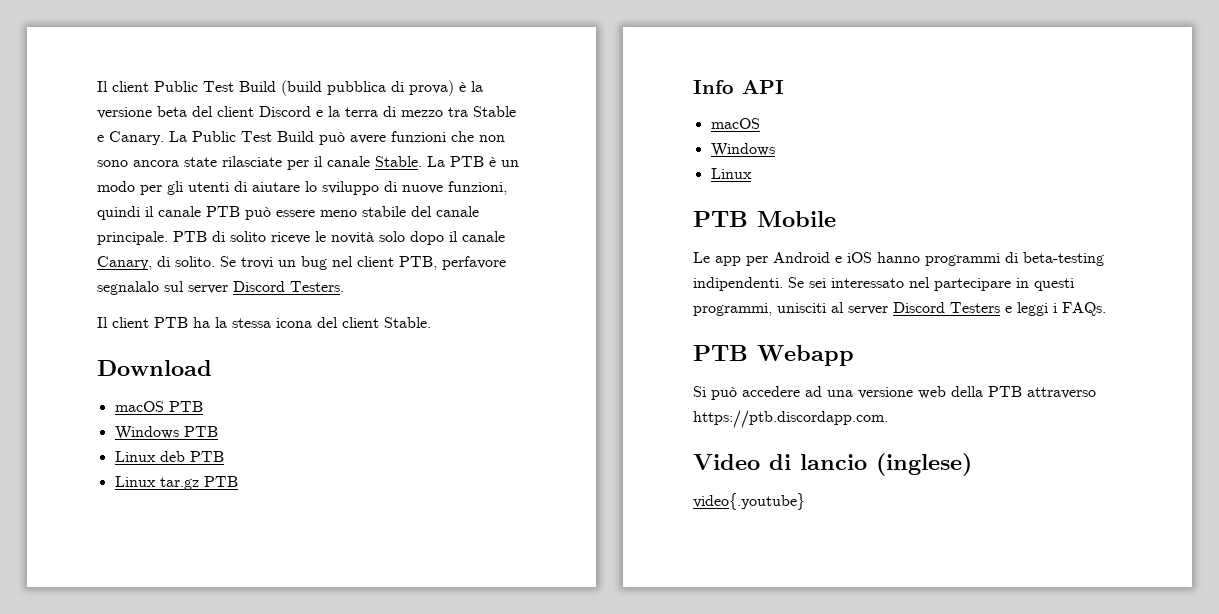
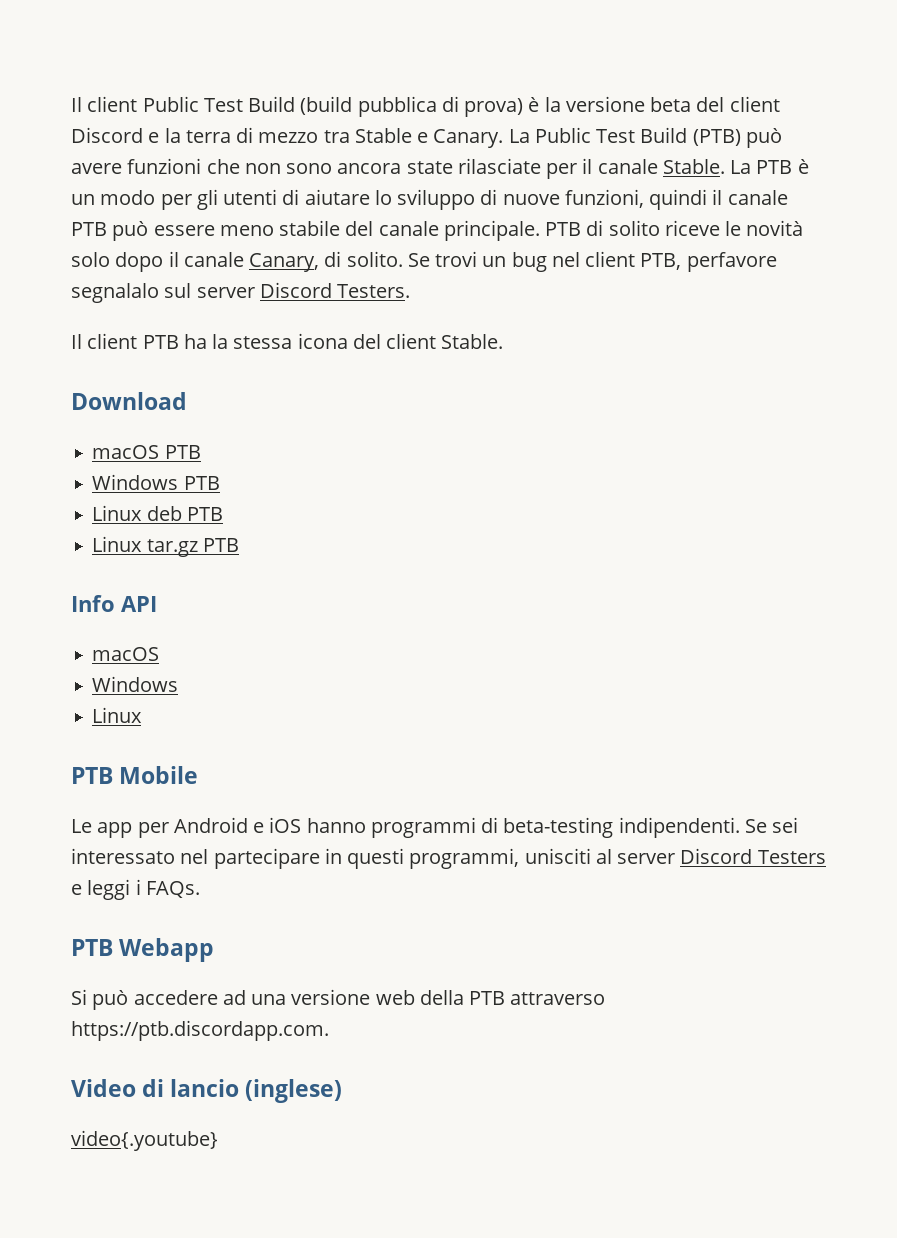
- La Public Test Build può avere funzioni che non sono ancora state rilasciate per il canale Stable.
+ La Public Test Build (PTB) può avere funzioni che non sono ancora state rilasciate per il canale Stable.

